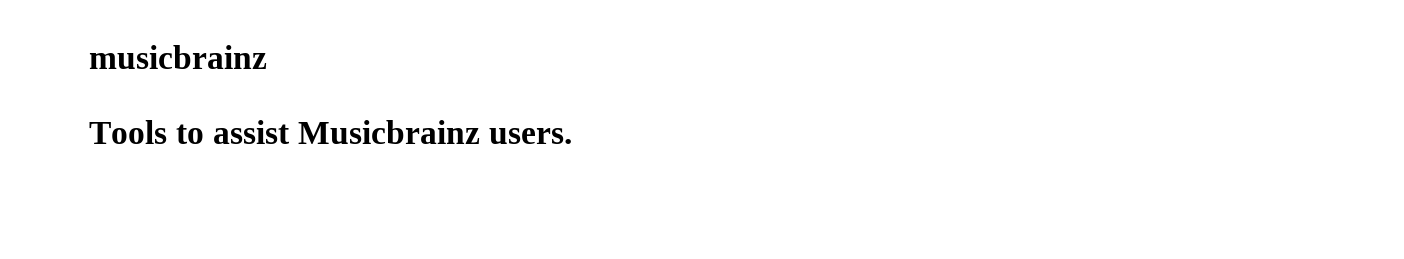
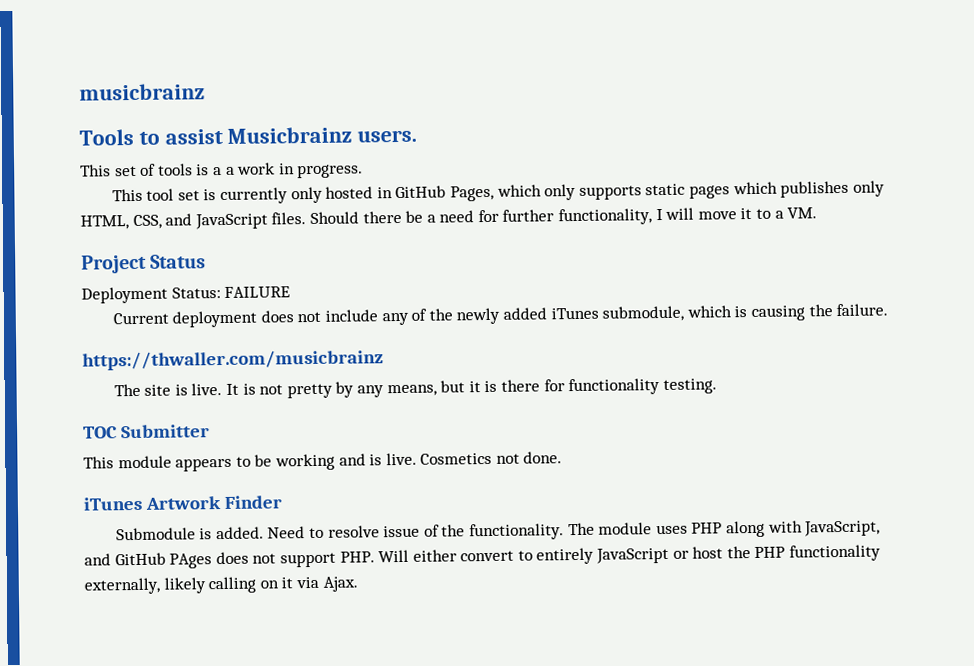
+ This set of tools is a a work in progress.
+ This tool set is currently only hosted in GitHub Pages, which only supports static pages which publishes only HTML, CSS, and JavaScript files. Should there be a need for further functionality, I will move it to a VM.
+ Project Status
+ Deployment Status: FAILURE
+ Current deployment does not include any of the newly added iTunes submodule, which is causing the failure.
+ https://thwaller.com/musicbrainz
+ The site is live. It is not pretty by any means, but it is there for functionality testing.
+ TOC Submitter
+ This module appears to be working and is live. Cosmetics not done.
+ iTunes Artwork Finder
+ Submodule is added. Need to resolve issue of the functionality. The module uses PHP along with JavaScript, and GitHub PAges does not support PHP. Will either convert to entirely JavaScript or host the PHP functionality externally, likely calling on it via Ajax.

